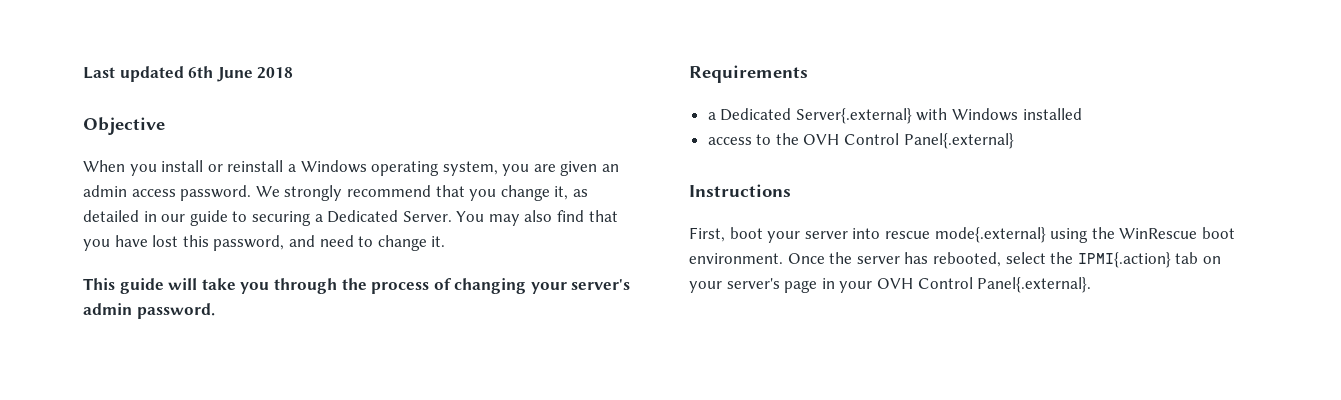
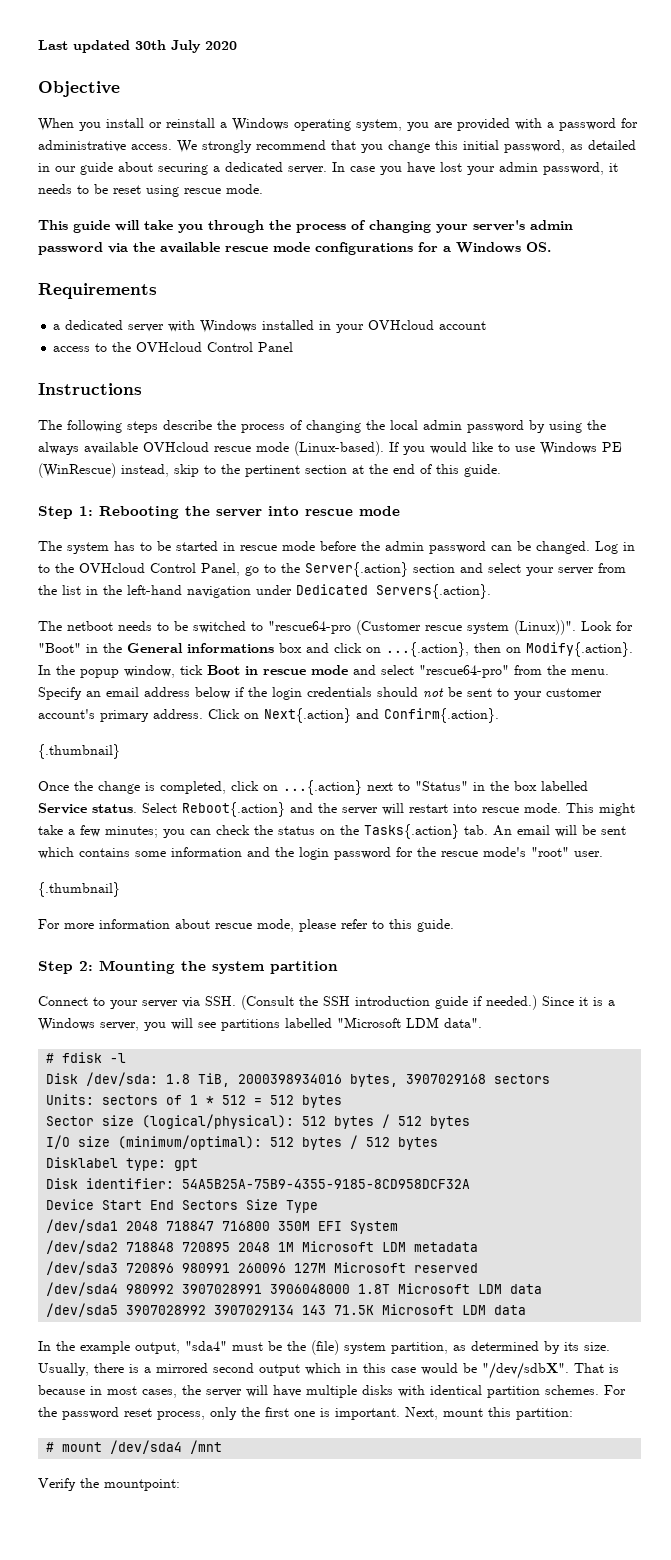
- Last updated 6th June 2018
+ Last updated 30th July 2020
- When you install or reinstall a Windows operating system, you are given an admin access password.
+ When you install or reinstall a Windows operating system, you are provided with a password for administrative access.
- We strongly recommend that you change it, as detailed in our guide to securing a Dedicated Server. You may also find that you have lost this password, and need to change it.
+ We strongly recommend that you change this initial password, as detailed in our guide about securing a dedicated server. In case you have lost your admin password, it needs to be reset using rescue mode.
- This guide will take you through the process of changing your server's admin password.
+ This guide will take you through the process of changing your server's admin password via the available rescue mode configurations for a Windows OS.
- a Dedicated Server{.external} with Windows installed
+ a dedicated server with Windows installed in your OVHcloud account
- access to the OVH Control Panel{.external}
+ access to the OVHcloud Control Panel
  Instructions
- First, boot your server into rescue mode{.external} using the WinRescue boot environment. Once the server has rebooted, select the IPMI{.action} tab on your server's page in your OVH Control Panel{.external}.
+ The following steps describe the process of changing the local admin password by using the always available OVHcloud rescue mode (Linux-based). If you would like to use Windows PE (WinRescue) instead, skip to the pertinent section at the end of this guide.
+ Step 1: Rebooting the server into rescue mode
+ The system has to be started in rescue mode before the admin password can be changed. Log in to the OVHcloud Control Panel, go to the Server{.action} section and select your server from the list in the left-hand navigation under Dedicated Servers{.action}.
+ The netboot needs to be switched to "rescue64-pro (Customer rescue system (Linux))". Look for "Boot" in the General informations box and click on ...{.action}, then on Modify{.action}. In the popup window, tick Boot in rescue mode and select "rescue64-pro" from the menu. Specify an email address below if the login credentials should not be sent to your customer account's primary address. Click on Next{.action} and Confirm{.action}.
+ {.thumbnail}
+ Once the change is completed, click on ...{.action} next to "Status" in the box labelled Service status. Select Reboot{.action} and the server will restart into rescue mode. This might take a few minutes; you can check the status on the Tasks{.action} tab. An email will be sent which contains some information and the login password for the rescue mode's "root" user.
+ {.thumbnail}
+ For more information about rescue mode, please refer to this guide.
+ Step 2: Mounting the system partition
+ Connect to your server via SSH. (Consult the SSH introduction guide if needed.) Since it is a Windows server, you will see partitions labelled "Microsoft LDM data".
+ # fdisk -l
+ Disk /dev/sda: 1.8 TiB, 2000398934016 bytes, 3907029168 sectors
+ Units: sectors of 1 * 512 = 512 bytes
+ Sector size (logical/physical): 512 bytes / 512 bytes
+ I/O size (minimum/optimal): 512 bytes / 512 bytes
+ Disklabel type: gpt
+ Disk identifier: 54A5B25A-75B9-4355-9185-8CD958DCF32A
+ Device Start End Sectors Size Type
+ /dev/sda1 2048 718847 716800 350M EFI System
+ /dev/sda2 718848 720895 2048 1M Microsoft LDM metadata
+ /dev/sda3 720896 980991 260096 127M Microsoft reserved
+ /dev/sda4 980992 3907028991 3906048000 1.8T Microsoft LDM data
+ /dev/sda5 3907028992 3907029134 143 71.5K Microsoft LDM data
+ In the example output, "sda4" must be the (file) system partition, as determined by its size. Usually, there is a mirrored second output which in this case would be "/dev/sdbX". That is because in most cases, the server will have multiple disks with identical partition schemes. For the password reset process, only the first one is important. Next, mount this partition:
+ # mount /dev/sda4 /mnt
+ Verify the mountpoint:

